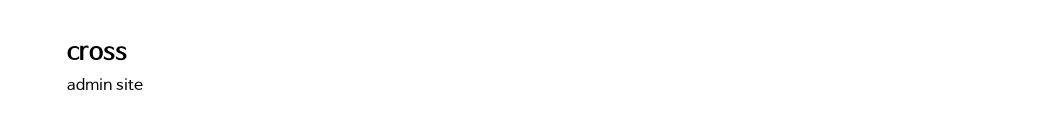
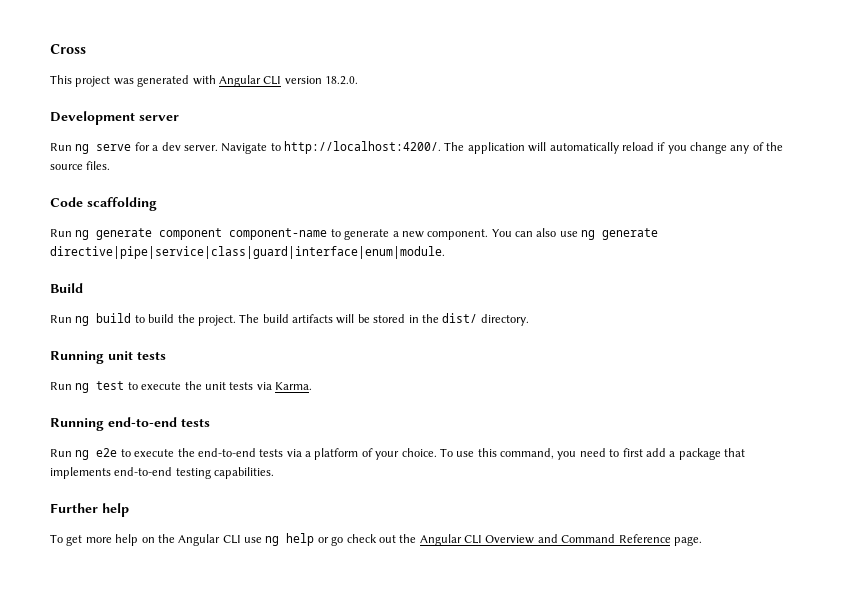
- cross
- admin site
+ Cross
+ This project was generated with Angular CLI version 18.2.0.
+ Development server
+ Run ng serve for a dev server. Navigate to http://localhost:4200/. The application will automatically reload if you change any of the source files.
+ Code scaffolding
+ Run ng generate component component-name to generate a new component. You can also use ng generate directive|pipe|service|class|guard|interface|enum|module.
+ Build
+ Run ng build to build the project. The build artifacts will be stored in the dist/ directory.
+ Running unit tests
+ Run ng test to execute the unit tests via Karma.
+ Running end-to-end tests
+ Run ng e2e to execute the end-to-end tests via a platform of your choice. To use this command, you need to first add a package that implements end-to-end testing capabilities.
+ Further help
+ To get more help on the Angular CLI use ng help or go check out the Angular CLI Overview and Command Reference page.

